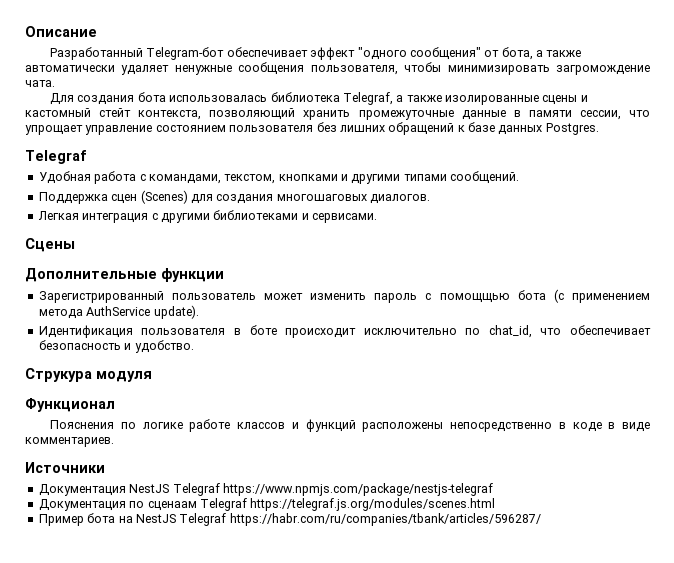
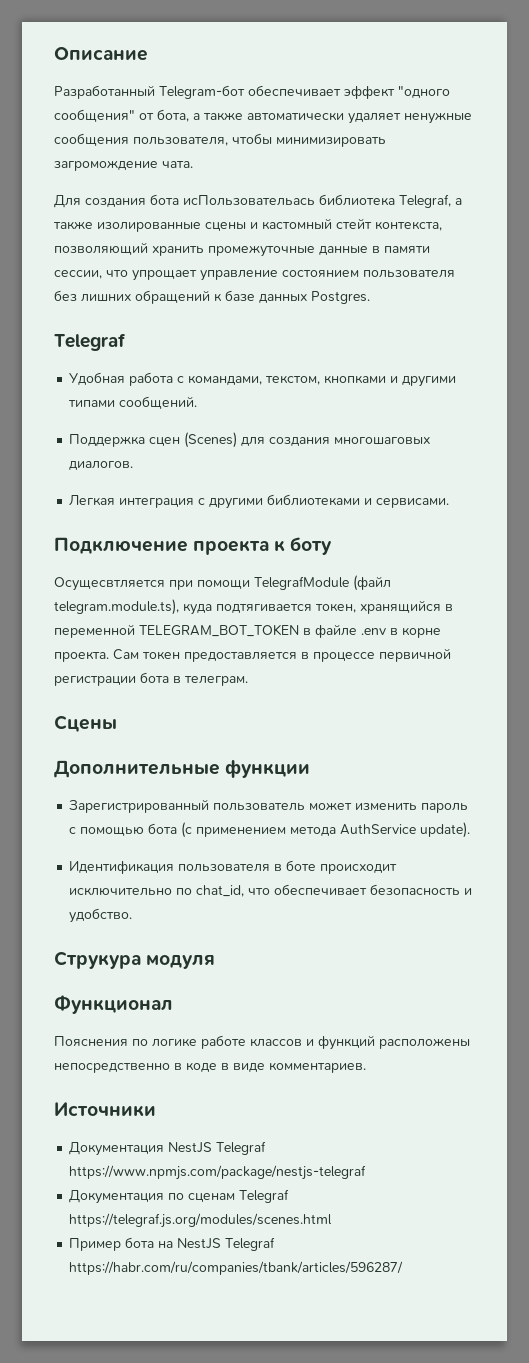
- Для создания бота использовалась библиотека Telegraf, а также изолированные сцены и кастомный стейт контекста, позволяющий хранить промежуточные данные в памяти сессии, что упрощает управление состоянием пользователя без лишних обращений к базе данных Postgres.
+ Для создания бота исПользовательась библиотека Telegraf, а также изолированные сцены и кастомный стейт контекста, позволяющий хранить промежуточные данные в памяти сессии, что упрощает управление состоянием пользователя без лишних обращений к базе данных Postgres.
+ Подключение проекта к боту
+ Осущесвтляется при помощи TelegrafModule (файл telegram.module.ts), куда подтягивается токен, хранящийся в переменной TELEGRAM_BOT_TOKEN в файле .env в корне проекта. Сам токен предоставляется в процессе первичной регистрации бота в телеграм.
- Зарегистрированный пользователь может изменить пароль с помощщью бота (с применением метода AuthService update).
+ Зарегистрированный пользователь может изменить пароль с помощью бота (с применением метода AuthService update).
- Документация по сценаам Telegraf https://telegraf.js.org/modules/scenes.html
+ Документация по сценам Telegraf https://telegraf.js.org/modules/scenes.html

